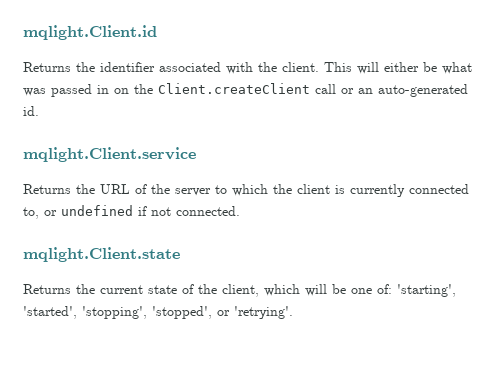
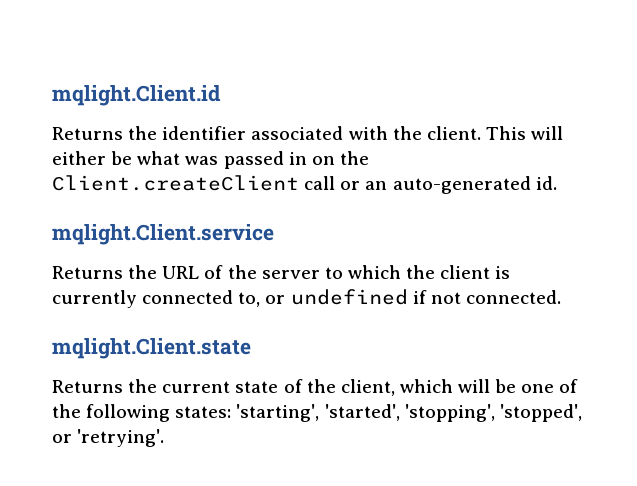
- Returns the current state of the client, which will be one of: 'starting', 'started', 'stopping', 'stopped', or 'retrying'.
+ Returns the current state of the client, which will be one of the following states: 'starting', 'started', 'stopping', 'stopped', or 'retrying'.

